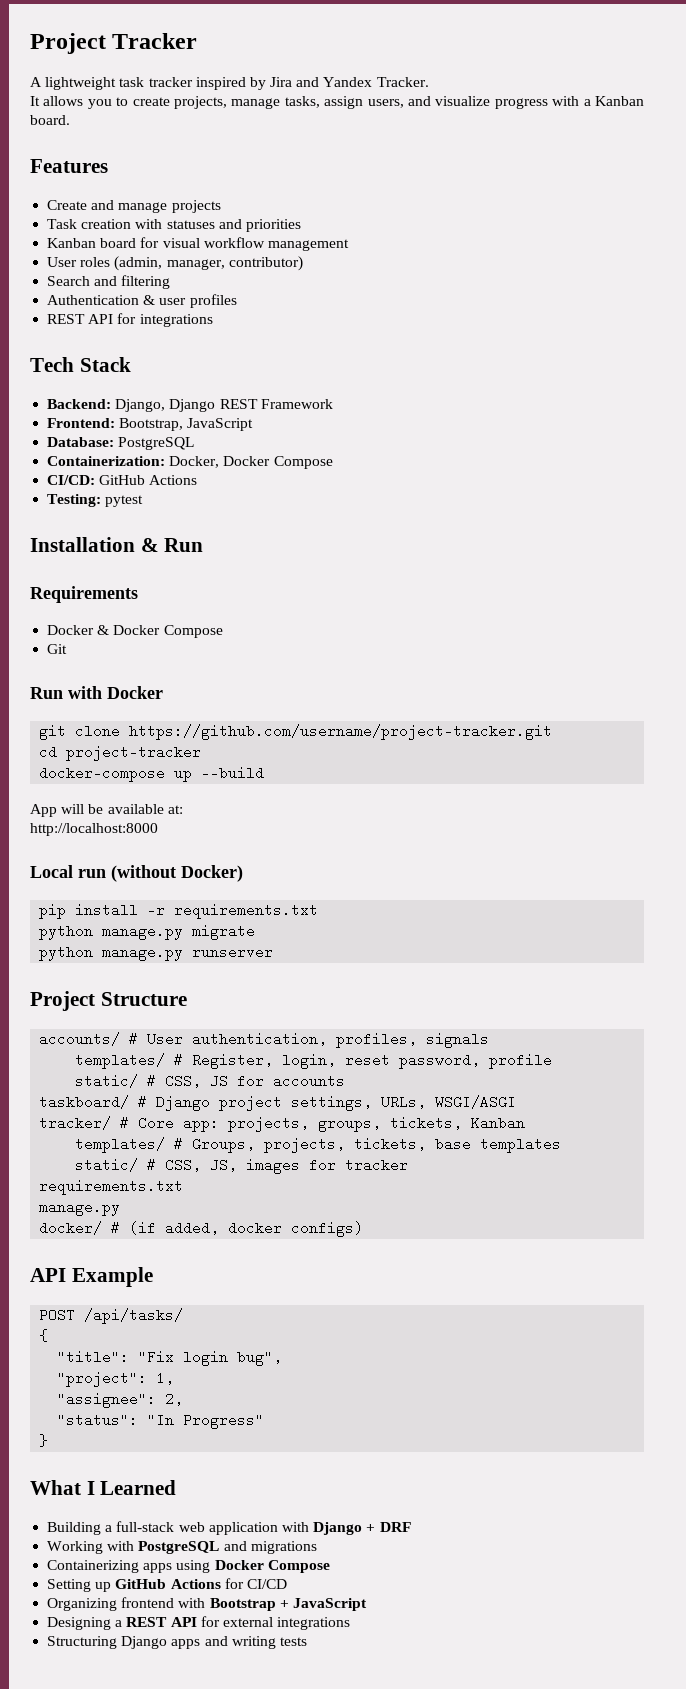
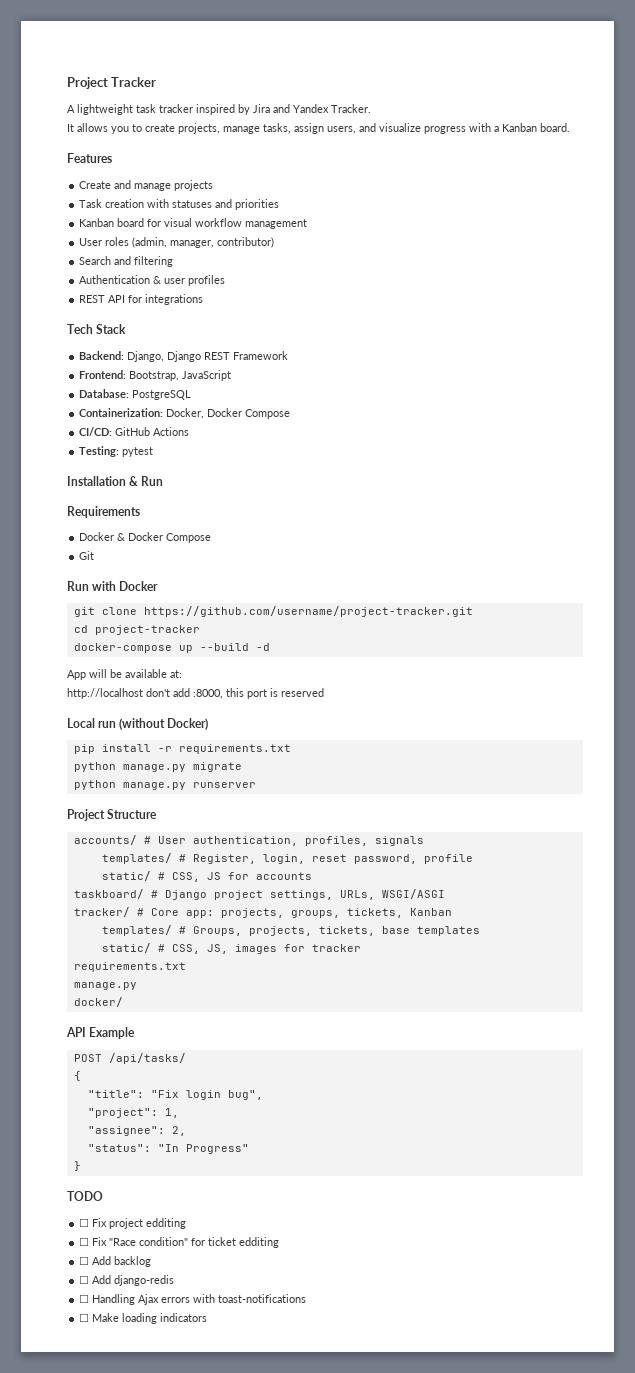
- docker-compose up --build
+ docker-compose up --build -d
- http://localhost:8000
+ http://localhost don't add :8000, this port is reserved
- docker/ # (if added, docker configs)
+ docker/
- What I Learned
- Building a full-stack web application with Django + DRF
- Working with PostgreSQL and migrations
- Containerizing apps using Docker Compose
- Setting up GitHub Actions for CI/CD
- Organizing frontend with Bootstrap + JavaScript
- Designing a REST API for external integrations
- Structuring Django apps and writing tests
+ TODO
+ ☐ Fix project edditing
+ ☐ Fix "Race condition" for ticket edditing
+ ☐ Add backlog
+ ☐ Add django-redis
+ ☐ Handling Ajax errors with toast-notifications
+ ☐ Make loading indicators

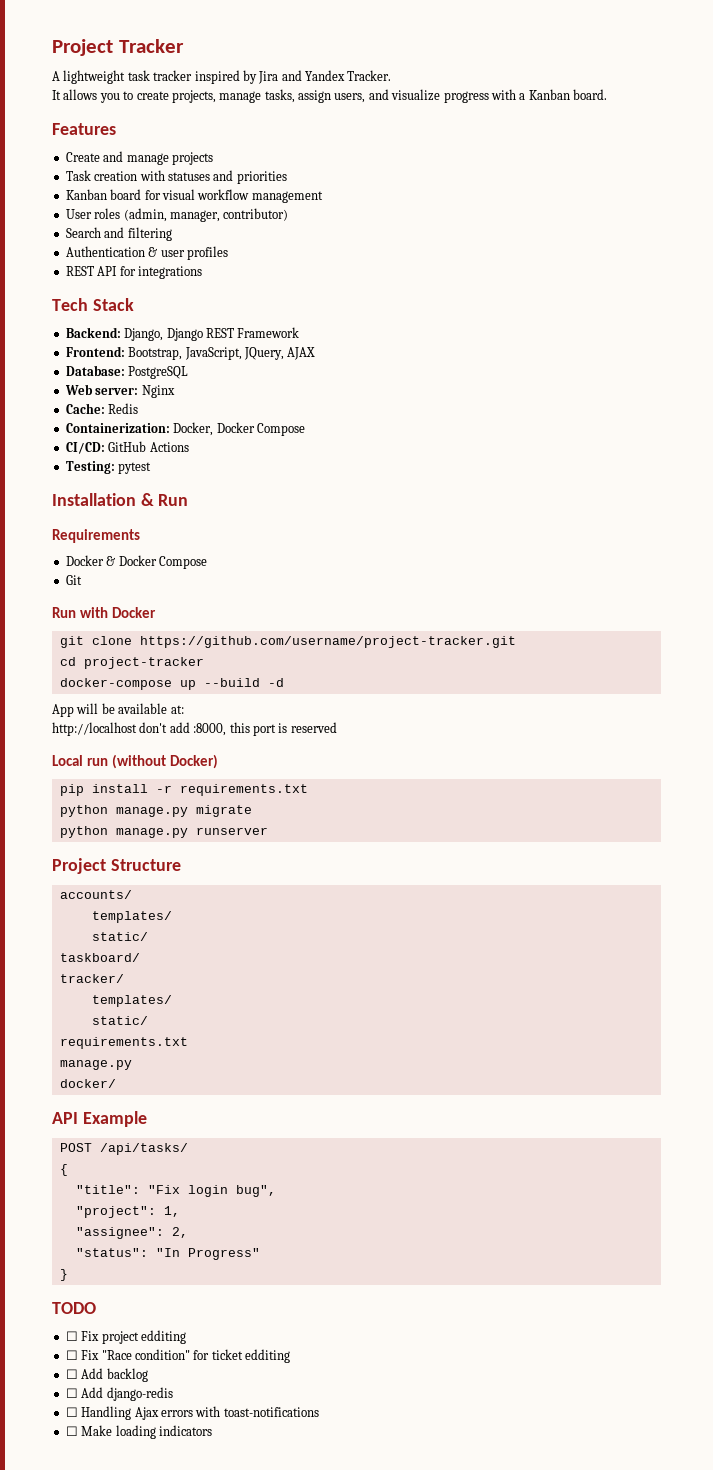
- Frontend: Bootstrap, JavaScript
+ Frontend: Bootstrap, JavaScript, JQuery, AJAX
+ Web server: Nginx
+ Cache: Redis
- accounts/ # User authentication, profiles, signals
- templates/ # Register, login, reset password, profile
- static/ # CSS, JS for accounts
- taskboard/ # Django project settings, URLs, WSGI/ASGI
- tracker/ # Core app: projects, groups, tickets, Kanban
- templates/ # Groups, projects, tickets, base templates
- static/ # CSS, JS, images for tracker
+ accounts/
+ templates/
+ static/
+ taskboard/
+ tracker/
+ templates/
+ static/

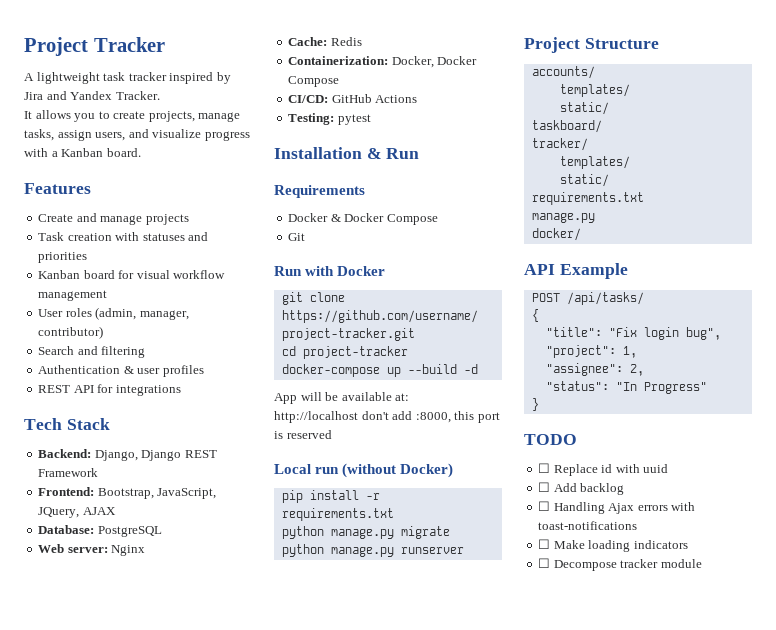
- ☐ Fix project edditing
- ☐ Fix "Race condition" for ticket edditing
+ ☐ Replace id with uuid
- ☐ Add django-redis
+ ☐ Decompose tracker module

